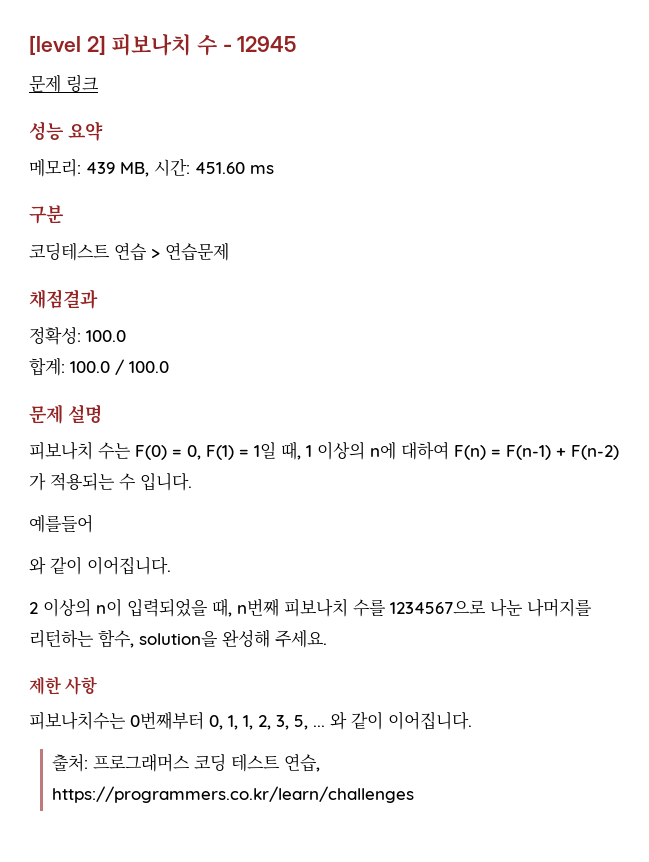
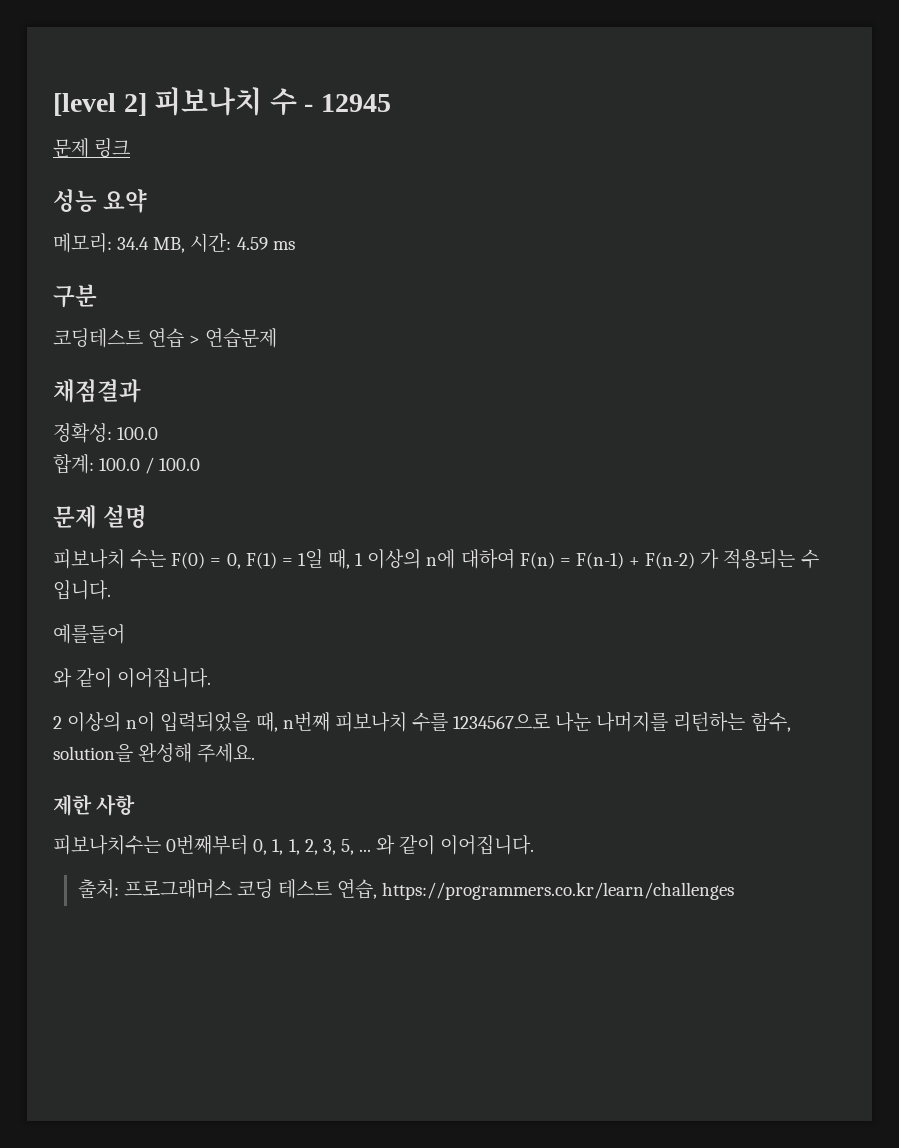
- 메모리: 439 MB, 시간: 451.60 ms
+ 메모리: 34.4 MB, 시간: 4.59 ms

